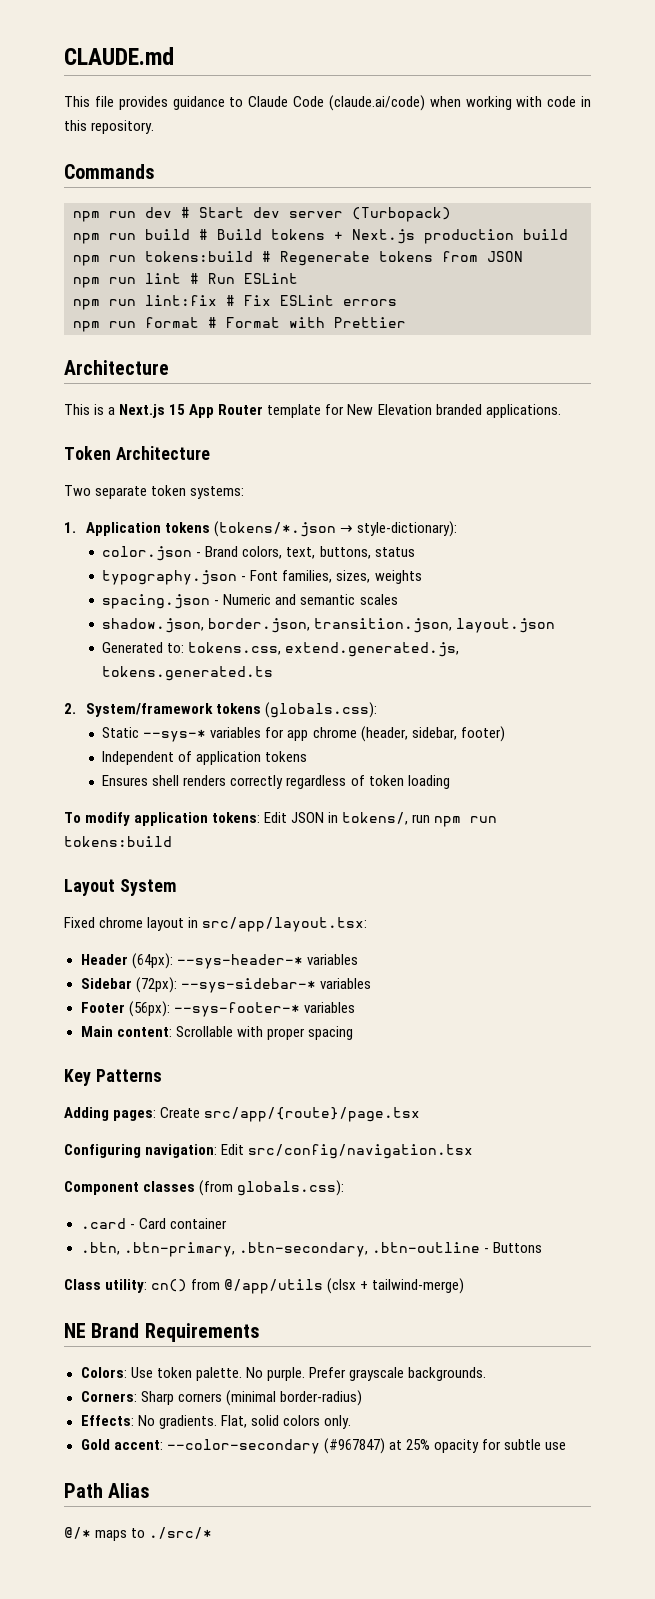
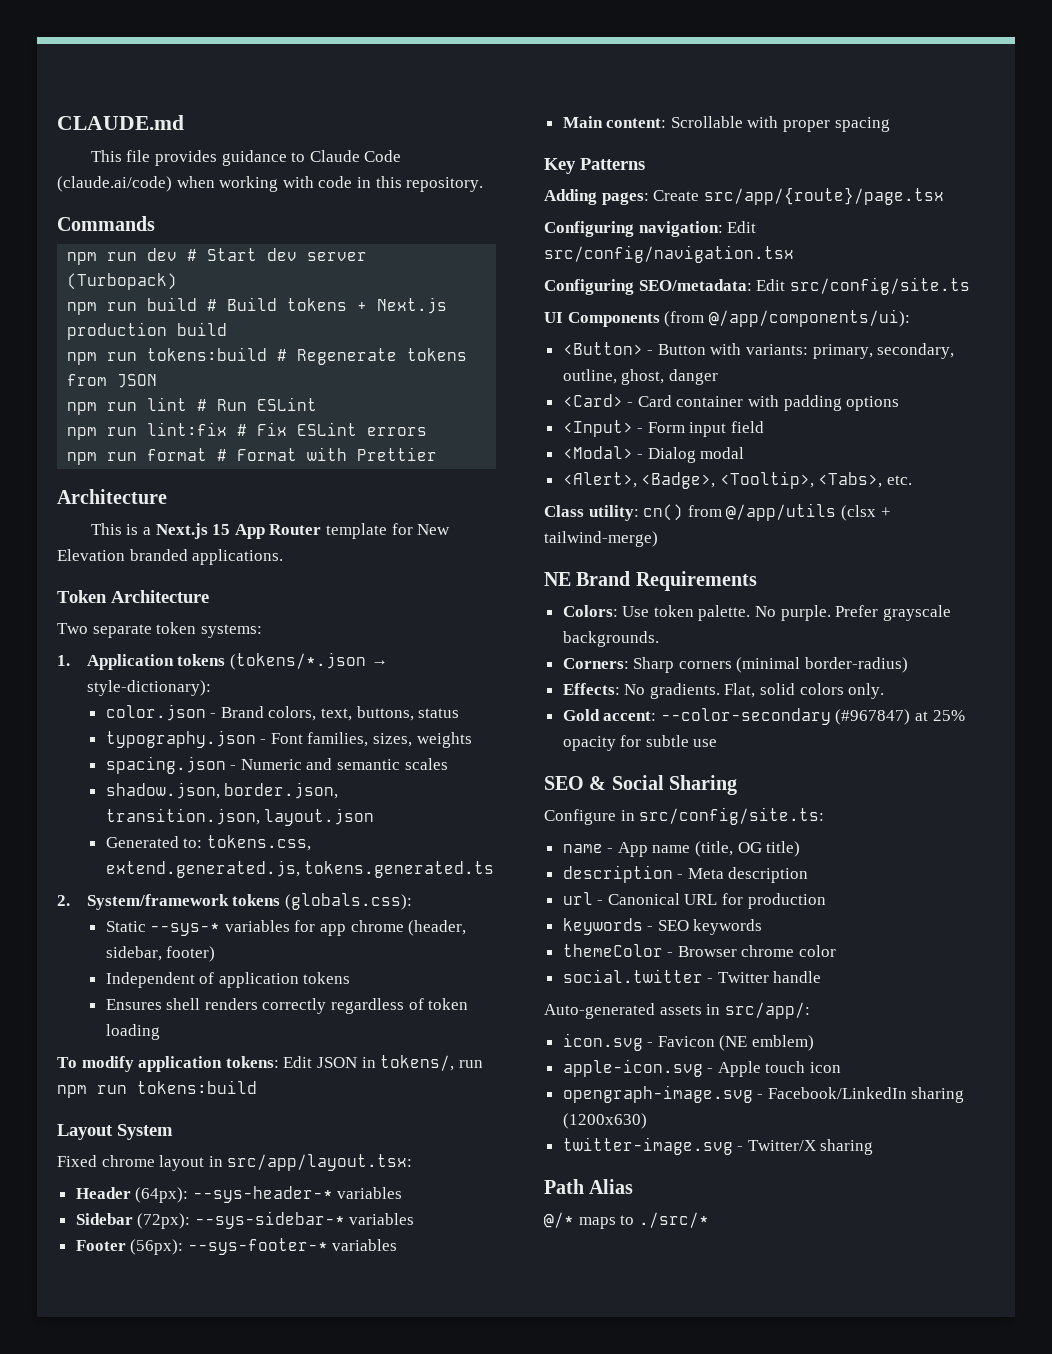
- Component classes (from globals.css):
- .card - Card container
- .btn, .btn-primary, .btn-secondary, .btn-outline - Buttons
+ Configuring SEO/metadata: Edit src/config/site.ts
+ UI Components (from @/app/components/ui):
+ <Button> - Button with variants: primary, secondary, outline, ghost, danger
+ <Card> - Card container with padding options
+ <Input> - Form input field
+ <Modal> - Dialog modal
+ <Alert>, <Badge>, <Tooltip>, <Tabs>, etc.
+ SEO & Social Sharing
+ Configure in src/config/site.ts:
+ name - App name (title, OG title)
+ description - Meta description
+ url - Canonical URL for production
+ keywords - SEO keywords
+ themeColor - Browser chrome color
+ social.twitter - Twitter handle
+ Auto-generated assets in src/app/:
+ icon.svg - Favicon (NE emblem)
+ apple-icon.svg - Apple touch icon
+ opengraph-image.svg - Facebook/LinkedIn sharing (1200x630)
+ twitter-image.svg - Twitter/X sharing

